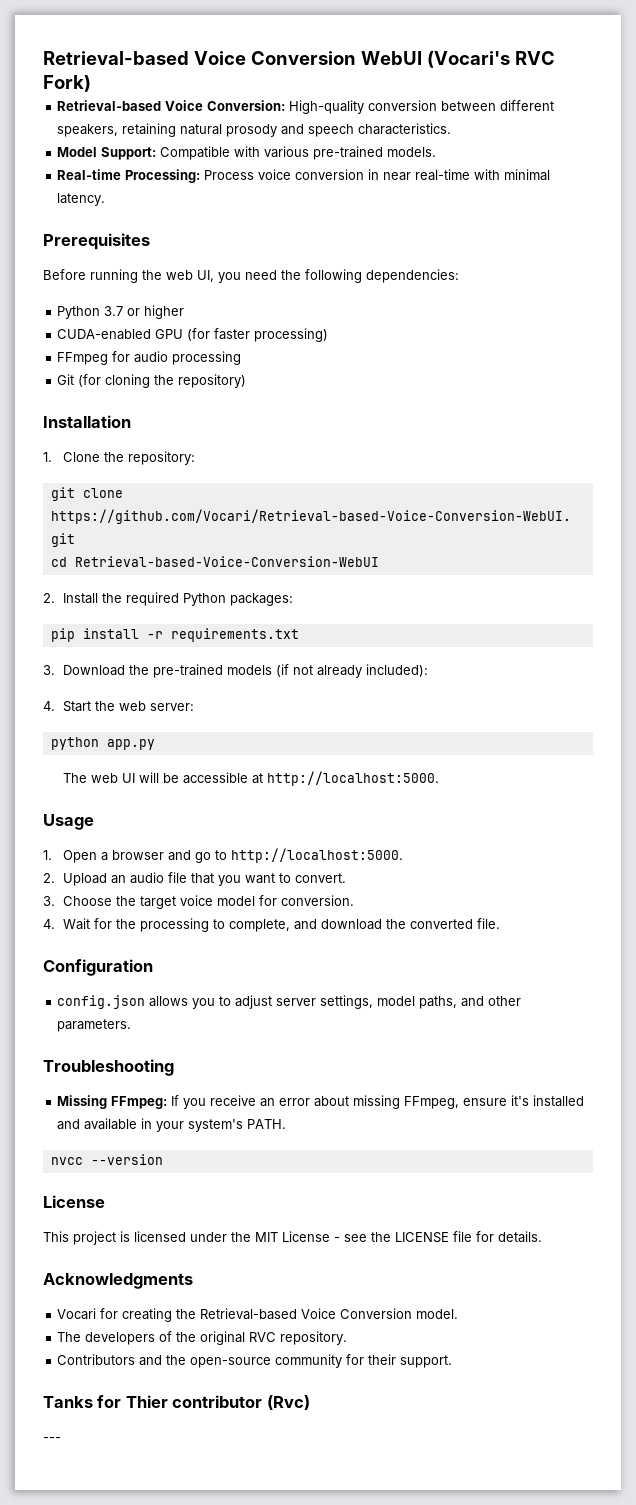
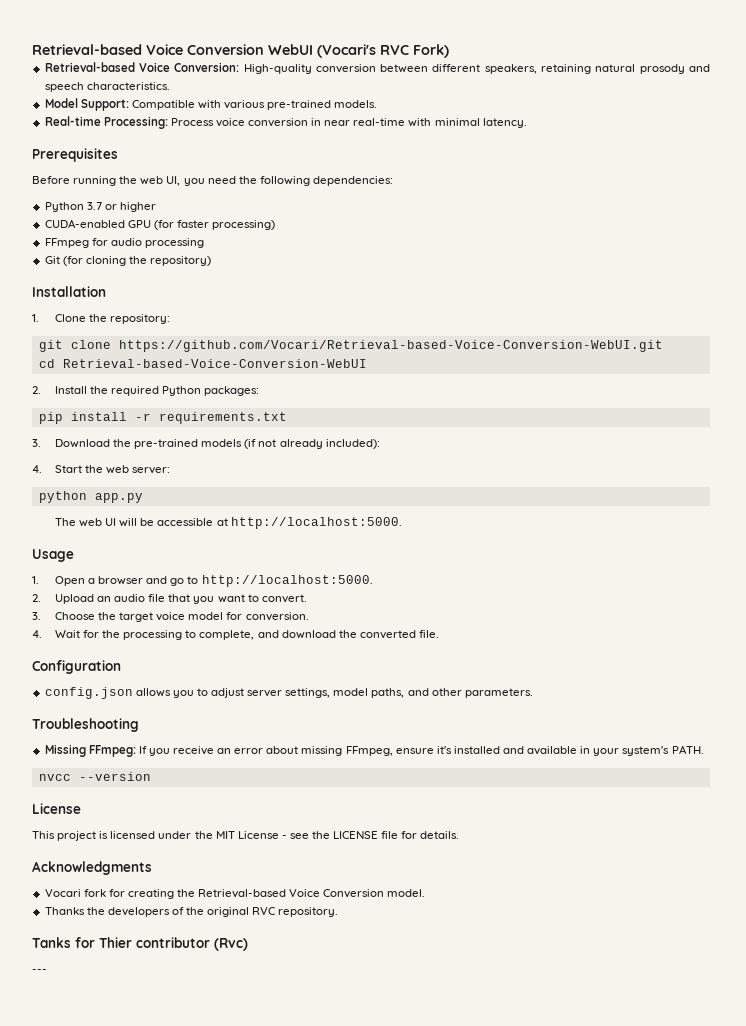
- Vocari for creating the Retrieval-based Voice Conversion model.
+ Vocari fork for creating the Retrieval-based Voice Conversion model.
- The developers of the original RVC repository.
+ Thanks the developers of the original RVC repository.
- Contributors and the open-source community for their support.

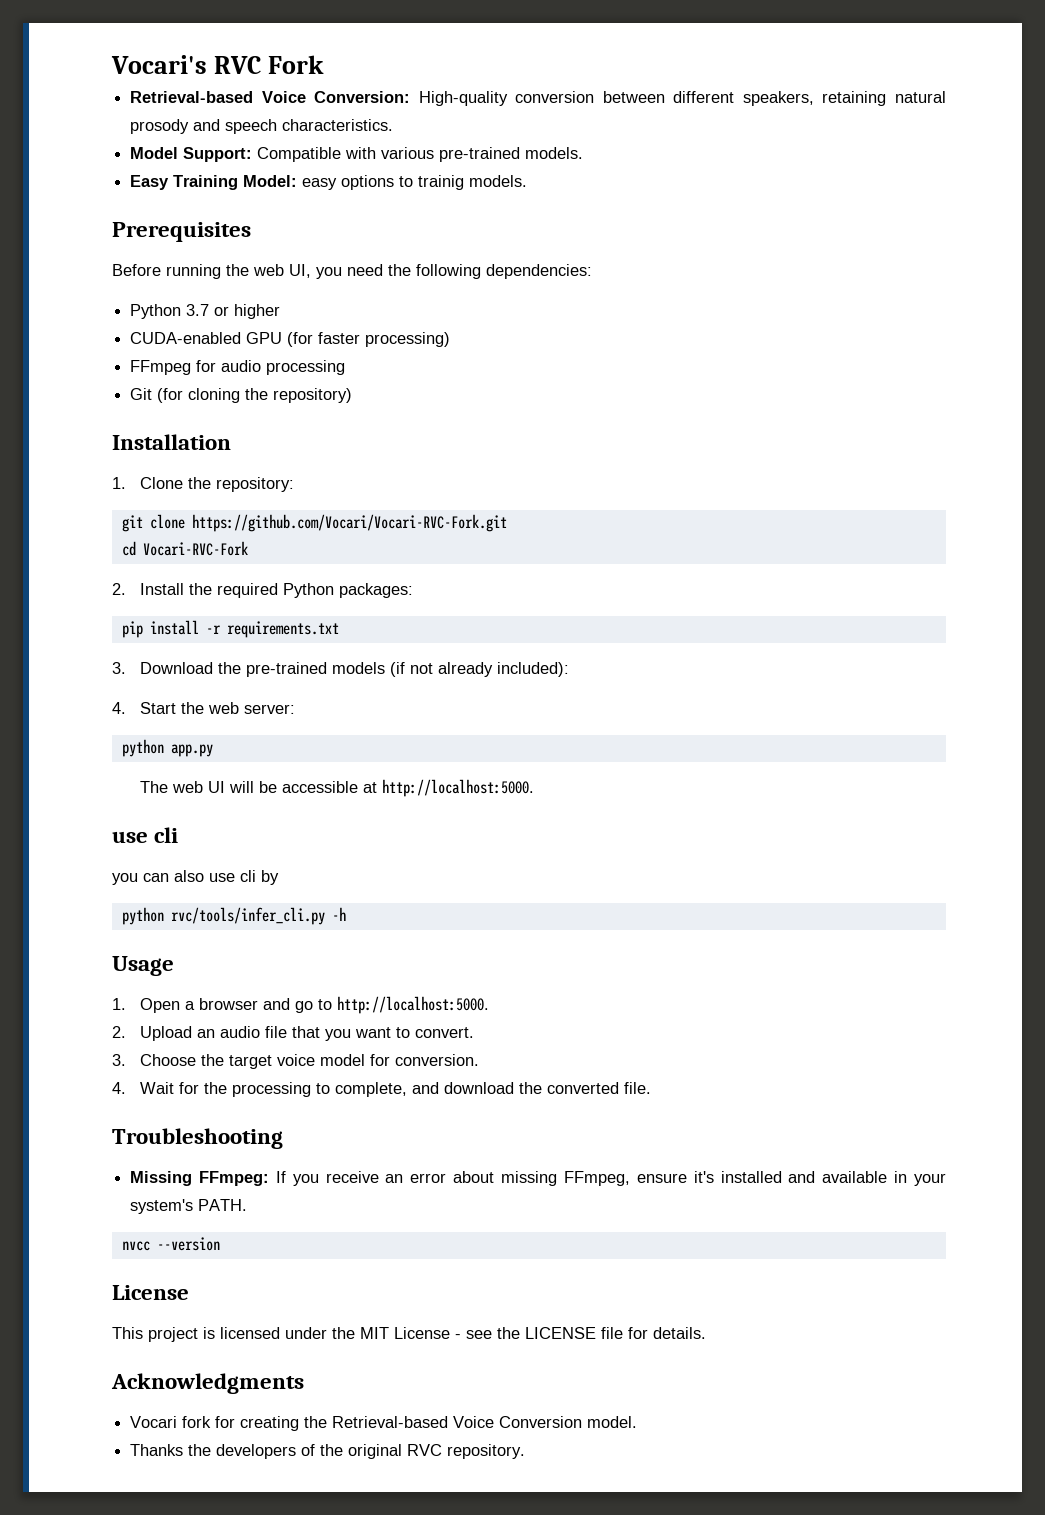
- Retrieval-based Voice Conversion WebUI (Vocari's RVC Fork)
+ Vocari's RVC Fork
- Real-time Processing: Process voice conversion in near real-time with minimal latency.
+ Easy Training Model: easy options to trainig models.
- git clone https://github.com/Vocari/Retrieval-based-Voice-Conversion-WebUI.git
+ git clone https://github.com/Vocari/Vocari-RVC-Fork.git
- cd Retrieval-based-Voice-Conversion-WebUI
+ cd Vocari-RVC-Fork
  The web UI will be accessible at http://localhost:5000.
+ use cli
+ you can also use cli by
+ python rvc/tools/infer_cli.py -h
- Configuration
- config.json allows you to adjust server settings, model paths, and other parameters.
- Tanks for Thier contributor (Rvc)
- ---

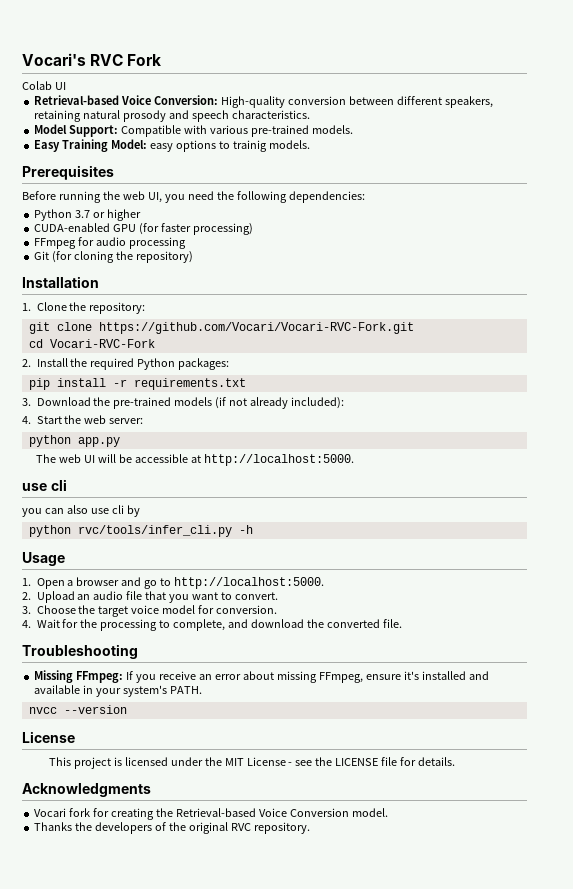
+ Colab UI

